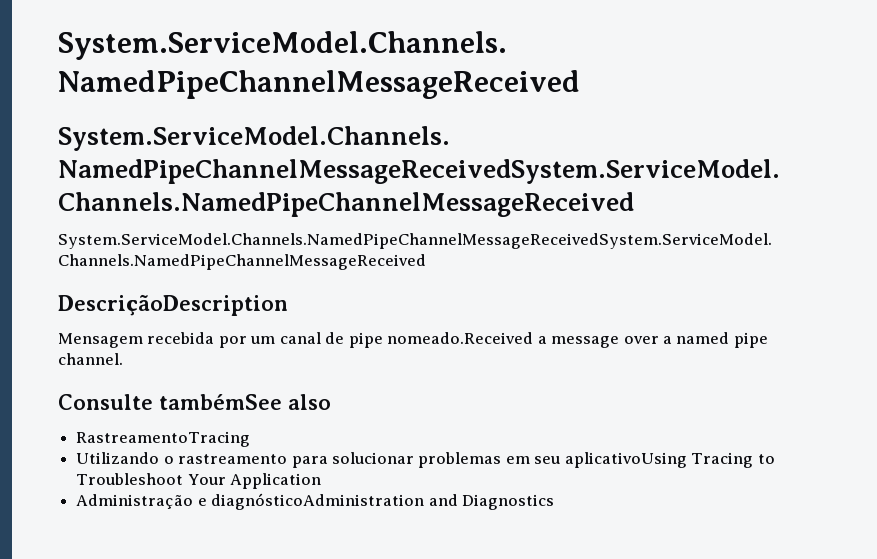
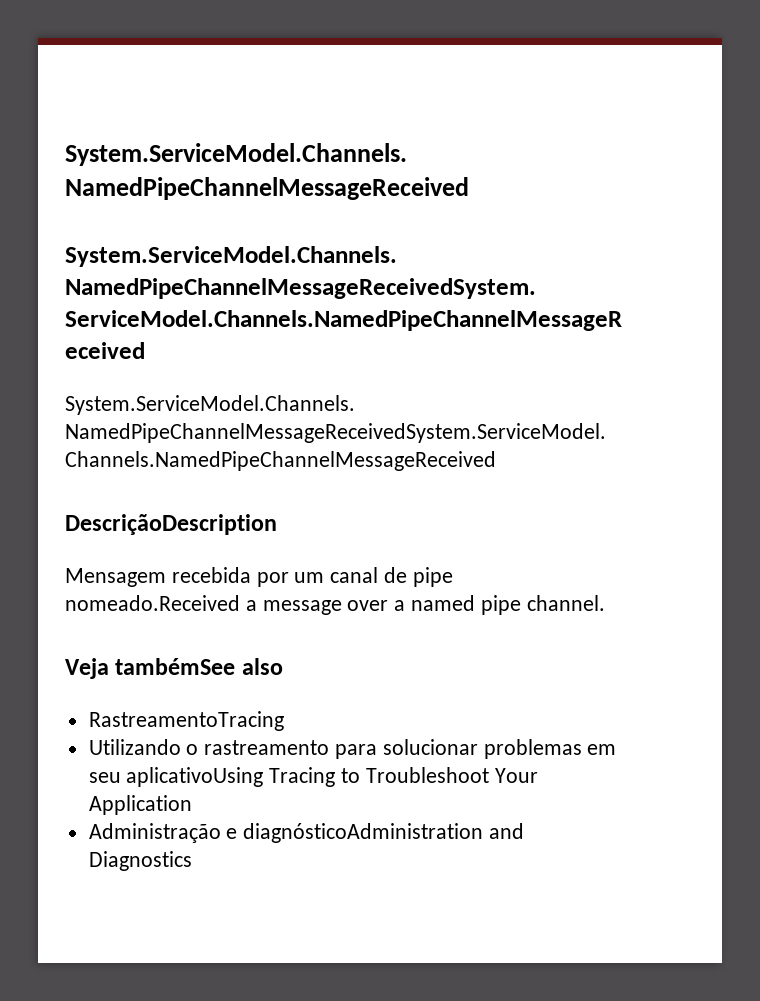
- Consulte tambémSee also
+ Veja tambémSee also

